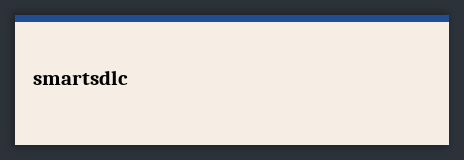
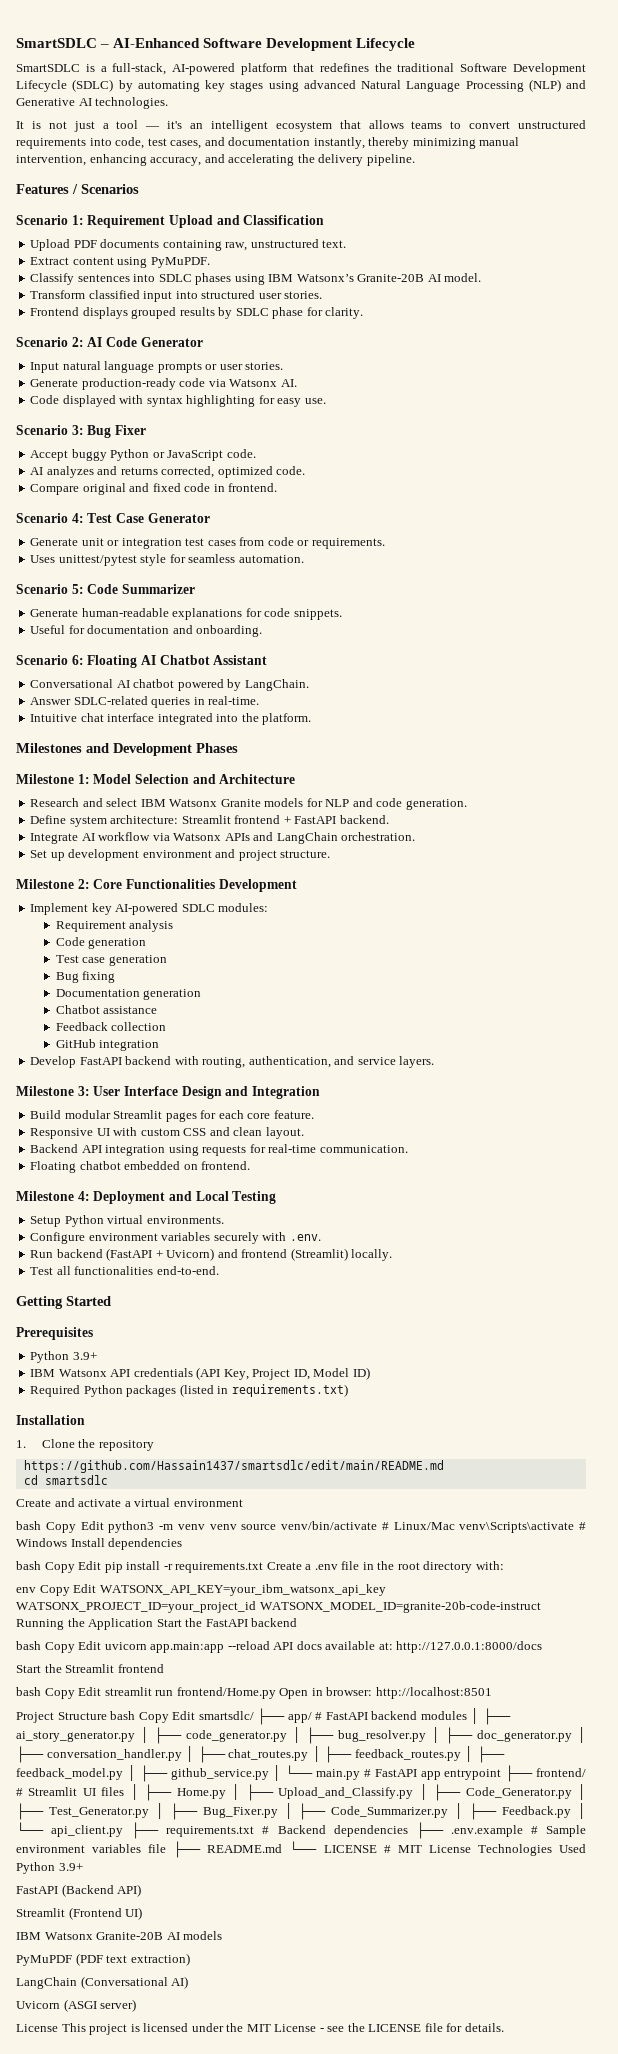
- smartsdlc
+ SmartSDLC – AI-Enhanced Software Development Lifecycle
+ SmartSDLC is a full-stack, AI-powered platform that redefines the traditional Software Development Lifecycle (SDLC) by automating key stages using advanced Natural Language Processing (NLP) and Generative AI technologies.
+ It is not just a tool — it's an intelligent ecosystem that allows teams to convert unstructured requirements into code, test cases, and documentation instantly, thereby minimizing manual intervention, enhancing accuracy, and accelerating the delivery pipeline.
+ Features / Scenarios
+ Scenario 1: Requirement Upload and Classification
+ Upload PDF documents containing raw, unstructured text.
+ Extract content using PyMuPDF.
+ Classify sentences into SDLC phases using IBM Watsonx’s Granite-20B AI model.
+ Transform classified input into structured user stories.
+ Frontend displays grouped results by SDLC phase for clarity.
+ Scenario 2: AI Code Generator
+ Input natural language prompts or user stories.
+ Generate production-ready code via Watsonx AI.
+ Code displayed with syntax highlighting for easy use.
+ Scenario 3: Bug Fixer
+ Accept buggy Python or JavaScript code.
+ AI analyzes and returns corrected, optimized code.
+ Compare original and fixed code in frontend.
+ Scenario 4: Test Case Generator
+ Generate unit or integration test cases from code or requirements.
+ Uses unittest/pytest style for seamless automation.
+ Scenario 5: Code Summarizer
+ Generate human-readable explanations for code snippets.
+ Useful for documentation and onboarding.
+ Scenario 6: Floating AI Chatbot Assistant
+ Conversational AI chatbot powered by LangChain.
+ Answer SDLC-related queries in real-time.
+ Intuitive chat interface integrated into the platform.
+ Milestones and Development Phases
+ Milestone 1: Model Selection and Architecture
+ Research and select IBM Watsonx Granite models for NLP and code generation.
+ Define system architecture: Streamlit frontend + FastAPI backend.
+ Integrate AI workflow via Watsonx APIs and LangChain orchestration.
+ Set up development environment and project structure.
+ Milestone 2: Core Functionalities Development
+ Implement key AI-powered SDLC modules:
+ Requirement analysis
+ Code generation
+ Test case generation
+ Bug fixing
+ Documentation generation
+ Chatbot assistance
+ Feedback collection
+ GitHub integration
+ Develop FastAPI backend with routing, authentication, and service layers.
+ Milestone 3: User Interface Design and Integration
+ Build modular Streamlit pages for each core feature.
+ Responsive UI with custom CSS and clean layout.
+ Backend API integration using requests for real-time communication.
+ Floating chatbot embedded on frontend.
+ Milestone 4: Deployment and Local Testing
+ Setup Python virtual environments.
+ Configure environment variables securely with .env.
+ Run backend (FastAPI + Uvicorn) and frontend (Streamlit) locally.
+ Test all functionalities end-to-end.
+ Getting Started
+ Prerequisites
+ Python 3.9+
+ IBM Watsonx API credentials (API Key, Project ID, Model ID)
+ Required Python packages (listed in requirements.txt)
+ Installation
+ 1. Clone the repository
+ https://github.com/Hassain1437/smartsdlc/edit/main/README.md
+ cd smartsdlc
+ Create and activate a virtual environment
+ bash Copy Edit python3 -m venv venv source venv/bin/activate # Linux/Mac venv\Scripts\activate # Windows Install dependencies
+ bash Copy Edit pip install -r requirements.txt Create a .env file in the root directory with:
+ env Copy Edit WATSONX_API_KEY=your_ibm_watsonx_api_key WATSONX_PROJECT_ID=your_project_id WATSONX_MODEL_ID=granite-20b-code-instruct Running the Application Start the FastAPI backend
+ bash Copy Edit uvicorn app.main:app --reload API docs available at: http://127.0.0.1:8000/docs
+ Start the Streamlit frontend
+ bash Copy Edit streamlit run frontend/Home.py Open in browser: http://localhost:8501
+ Project Structure bash Copy Edit smartsdlc/ ├── app/ # FastAPI backend modules │ ├── ai_story_generator.py │ ├── code_generator.py │ ├── bug_resolver.py │ ├── doc_generator.py │ ├── conversation_handler.py │ ├── chat_routes.py │ ├── feedback_routes.py │ ├── feedback_model.py │ ├── github_service.py │ └── main.py # FastAPI app entrypoint ├── frontend/ # Streamlit UI files │ ├── Home.py │ ├── Upload_and_Classify.py │ ├── Code_Generator.py │ ├── Test_Generator.py │ ├── Bug_Fixer.py │ ├── Code_Summarizer.py │ ├── Feedback.py │ └── api_client.py ├── requirements.txt # Backend dependencies ├── .env.example # Sample environment variables file ├── README.md └── LICENSE # MIT License Technologies Used Python 3.9+
+ FastAPI (Backend API)
+ Streamlit (Frontend UI)
+ IBM Watsonx Granite-20B AI models
+ PyMuPDF (PDF text extraction)
+ LangChain (Conversational AI)
+ Uvicorn (ASGI server)
+ License This project is licensed under the MIT License - see the LICENSE file for details.

